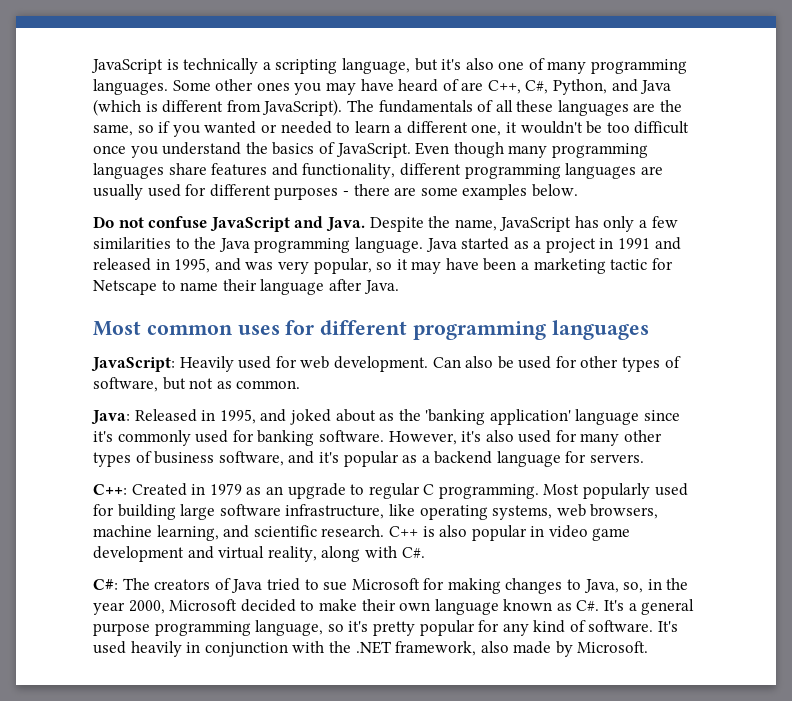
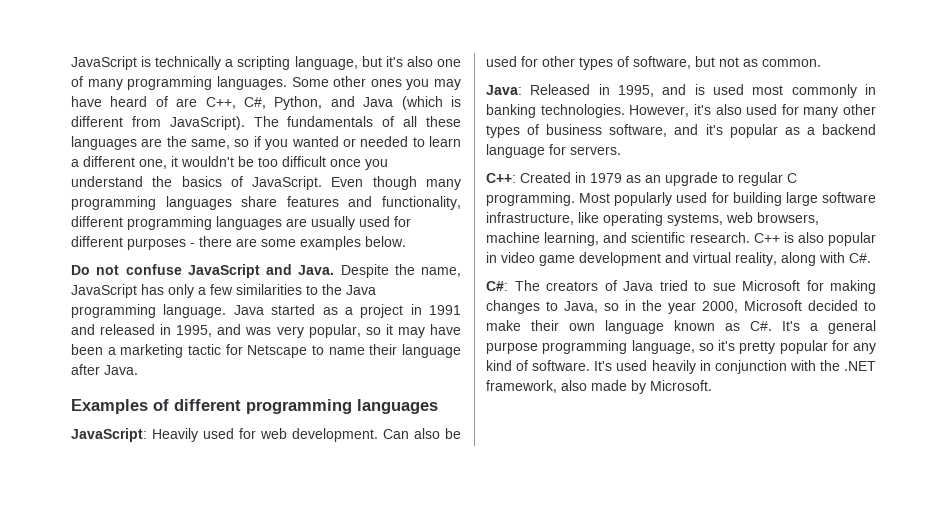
- Most common uses for different programming languages
+ Examples of different programming languages
- Java: Released in 1995, and joked about as the 'banking application' language since it's commonly used for banking software.
+ Java: Released in 1995, and is used most commonly in banking technologies.
- C#: The creators of Java tried to sue Microsoft for making changes to Java, so, in the year 2000, Microsoft decided to make their own language known as C#. It's a general purpose programming language, so it's pretty popular for any kind of software.
+ C#: The creators of Java tried to sue Microsoft for making changes to Java, so in the year 2000, Microsoft decided to make their own language known as C#. It's a general purpose programming language, so it's pretty popular for any kind of software.

